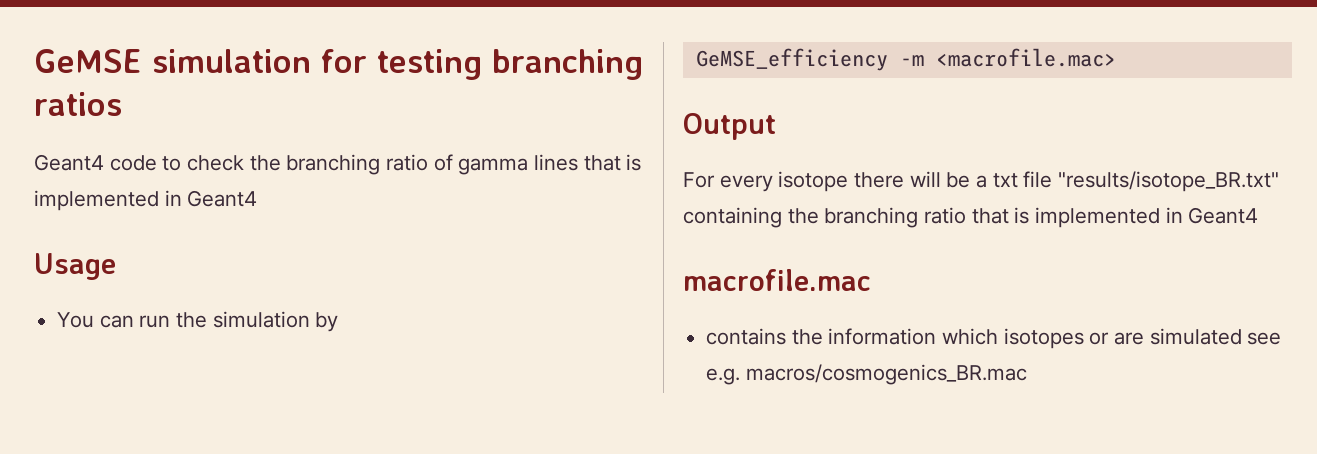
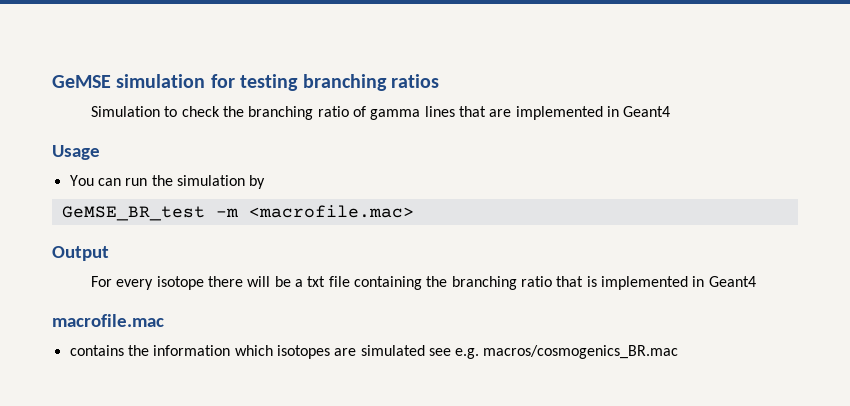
- Geant4 code to check the branching ratio of gamma lines that is implemented in Geant4
+ Simulation to check the branching ratio of gamma lines that are implemented in Geant4
- GeMSE_efficiency -m <macrofile.mac>
+ GeMSE_BR_test -m <macrofile.mac>
- For every isotope there will be a txt file "results/isotope_BR.txt" containing the branching ratio that is implemented in Geant4
+ For every isotope there will be a txt file containing the branching ratio that is implemented in Geant4
- contains the information which isotopes or are simulated see e.g. macros/cosmogenics_BR.mac
+ contains the information which isotopes are simulated see e.g. macros/cosmogenics_BR.mac

